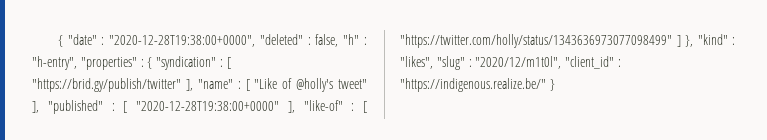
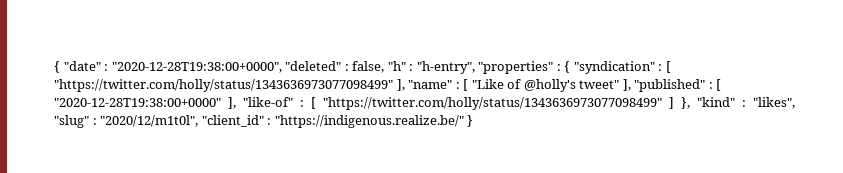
- { "date" : "2020-12-28T19:38:00+0000", "deleted" : false, "h" : "h-entry", "properties" : { "syndication" : [ "https://brid.gy/publish/twitter" ], "name" : [ "Like of @holly's tweet" ], "published" : [ "2020-12-28T19:38:00+0000" ], "like-of" : [ "https://twitter.com/holly/status/1343636973077098499" ] }, "kind" : "likes", "slug" : "2020/12/m1t0l", "client_id" : "https://indigenous.realize.be/" }
+ { "date" : "2020-12-28T19:38:00+0000", "deleted" : false, "h" : "h-entry", "properties" : { "syndication" : [ "https://twitter.com/holly/status/1343636973077098499" ], "name" : [ "Like of @holly's tweet" ], "published" : [ "2020-12-28T19:38:00+0000" ], "like-of" : [ "https://twitter.com/holly/status/1343636973077098499" ] }, "kind" : "likes", "slug" : "2020/12/m1t0l", "client_id" : "https://indigenous.realize.be/" }

